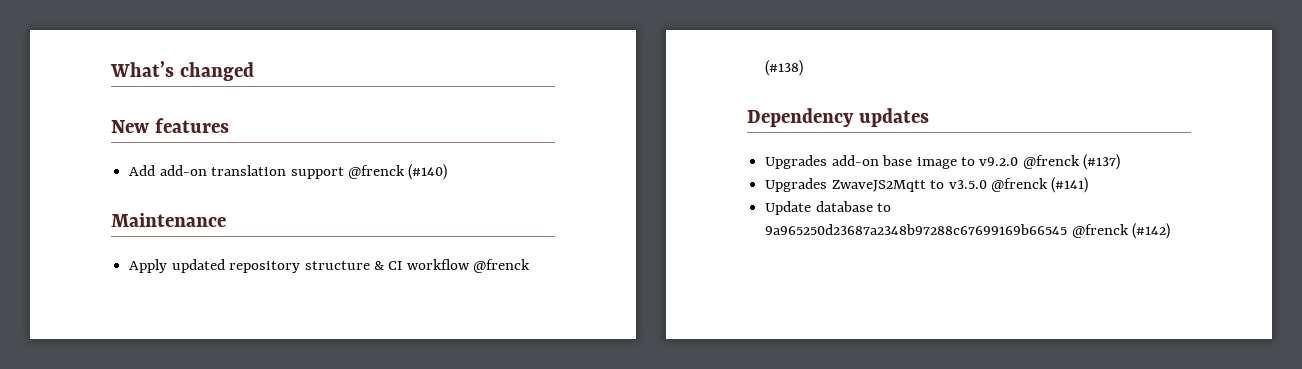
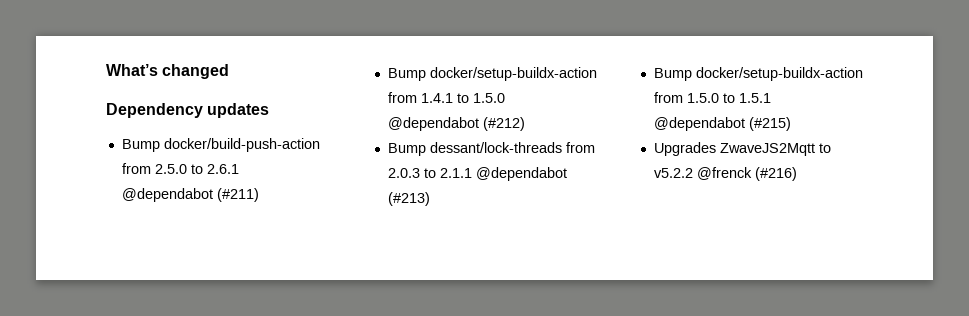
- New features
- Add add-on translation support @frenck (#140)
- Maintenance
- Apply updated repository structure & CI workflow @frenck (#138)
  Dependency updates
- Upgrades add-on base image to v9.2.0 @frenck (#137)
- Upgrades ZwaveJS2Mqtt to v3.5.0 @frenck (#141)
- Update database to 9a965250d23687a2348b97288c67699169b66545 @frenck (#142)
+ Bump docker/build-push-action from 2.5.0 to 2.6.1 @dependabot (#211)
+ Bump docker/setup-buildx-action from 1.4.1 to 1.5.0 @dependabot (#212)
+ Bump dessant/lock-threads from 2.0.3 to 2.1.1 @dependabot (#213)
+ Bump docker/setup-buildx-action from 1.5.0 to 1.5.1 @dependabot (#215)
+ Upgrades ZwaveJS2Mqtt to v5.2.2 @frenck (#216)

